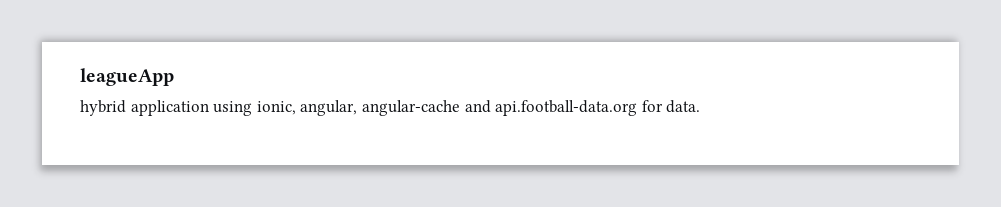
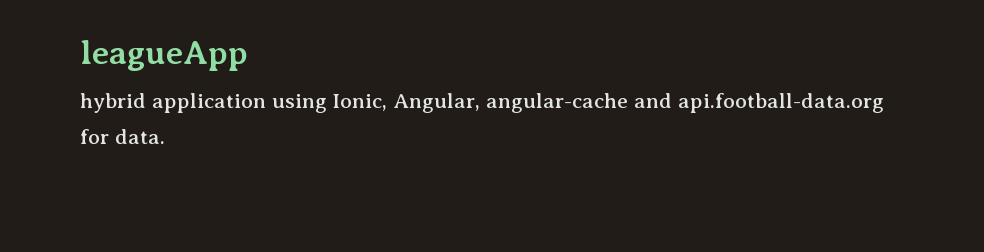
- hybrid application using ionic, angular, angular-cache and api.football-data.org for data.
+ hybrid application using Ionic, Angular, angular-cache and api.football-data.org for data.

